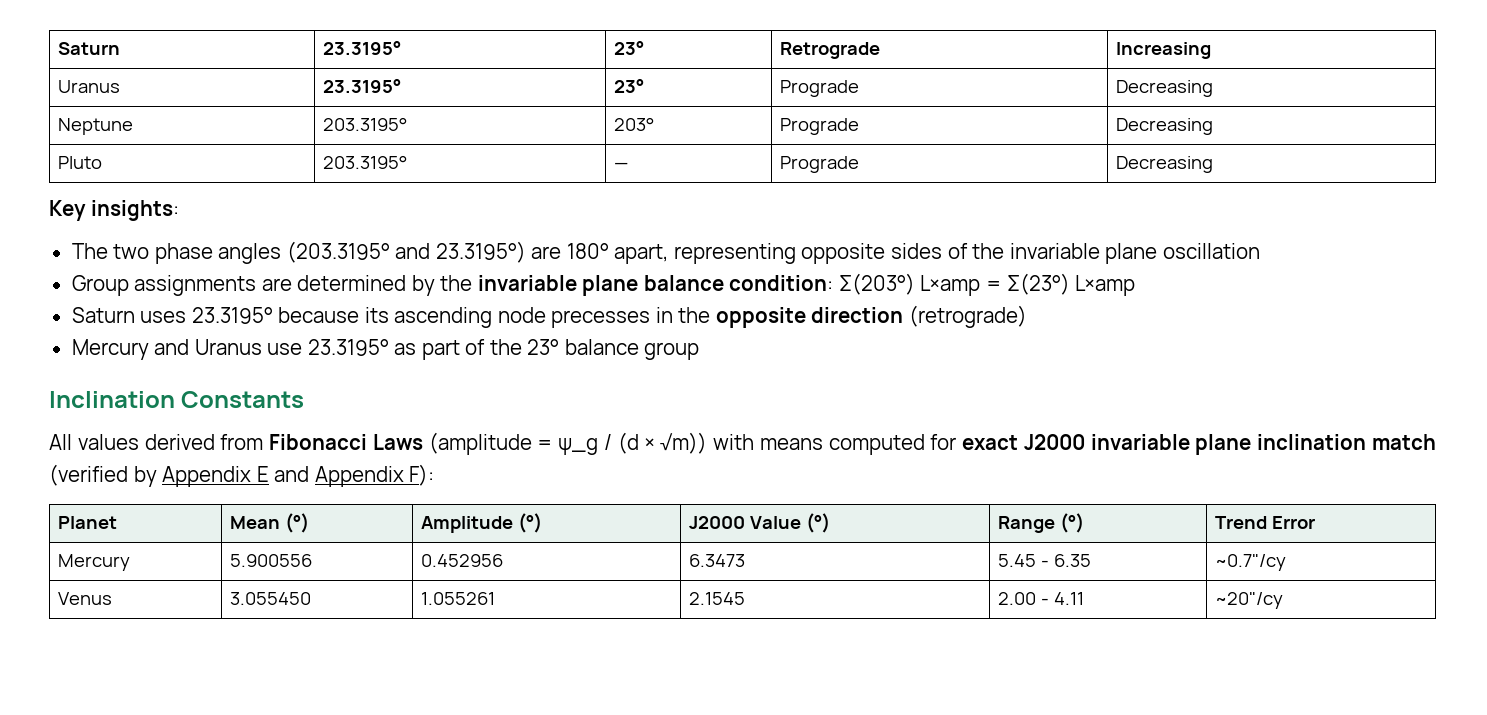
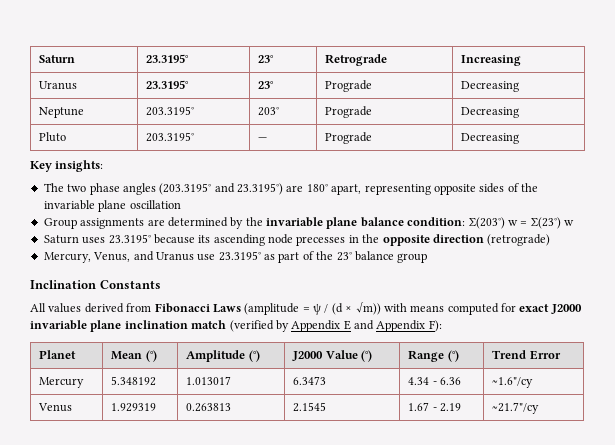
- Group assignments are determined by the invariable plane balance condition: Σ(203°) L×amp = Σ(23°) L×amp
+ Group assignments are determined by the invariable plane balance condition: Σ(203°) w = Σ(23°) w
- Mercury and Uranus use 23.3195° as part of the 23° balance group
+ Mercury, Venus, and Uranus use 23.3195° as part of the 23° balance group
- All values derived from Fibonacci Laws (amplitude = ψ_g / (d × √m)) with means computed for exact J2000 invariable plane inclination match (verified by Appendix E and Appendix F):
+ All values derived from Fibonacci Laws (amplitude = ψ / (d × √m)) with means computed for exact J2000 invariable plane inclination match (verified by Appendix E and Appendix F):
- Mercury | 5.900556 | 0.452956 | 6.3473 | 5.45 - 6.35 | ~0.7"/cy
+ Mercury | 5.348192 | 1.013017 | 6.3473 | 4.34 - 6.36 | ~1.6"/cy
- Venus | 3.055450 | 1.055261 | 2.1545 | 2.00 - 4.11 | ~20"/cy
+ Venus | 1.929319 | 0.263813 | 2.1545 | 1.67 - 2.19 | ~21.7"/cy

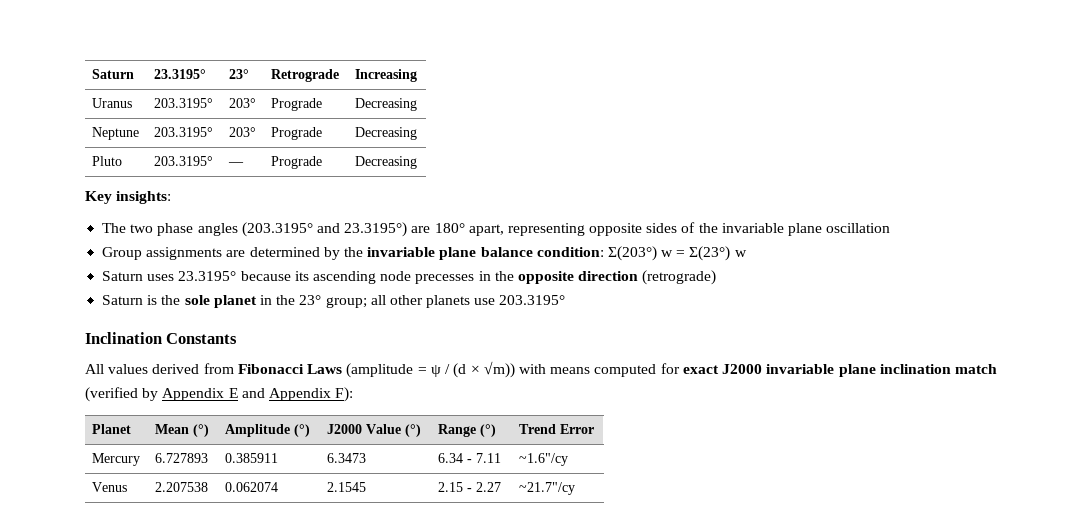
- Uranus | 23.3195° | 23° | Prograde | Decreasing
+ Uranus | 203.3195° | 203° | Prograde | Decreasing
- Mercury, Venus, and Uranus use 23.3195° as part of the 23° balance group
+ Saturn is the sole planet in the 23° group; all other planets use 203.3195°
- Mercury | 5.348192 | 1.013017 | 6.3473 | 4.34 - 6.36 | ~1.6"/cy
+ Mercury | 6.727893 | 0.385911 | 6.3473 | 6.34 - 7.11 | ~1.6"/cy
- Venus | 1.929319 | 0.263813 | 2.1545 | 1.67 - 2.19 | ~21.7"/cy
+ Venus | 2.207538 | 0.062074 | 2.1545 | 2.15 - 2.27 | ~21.7"/cy

